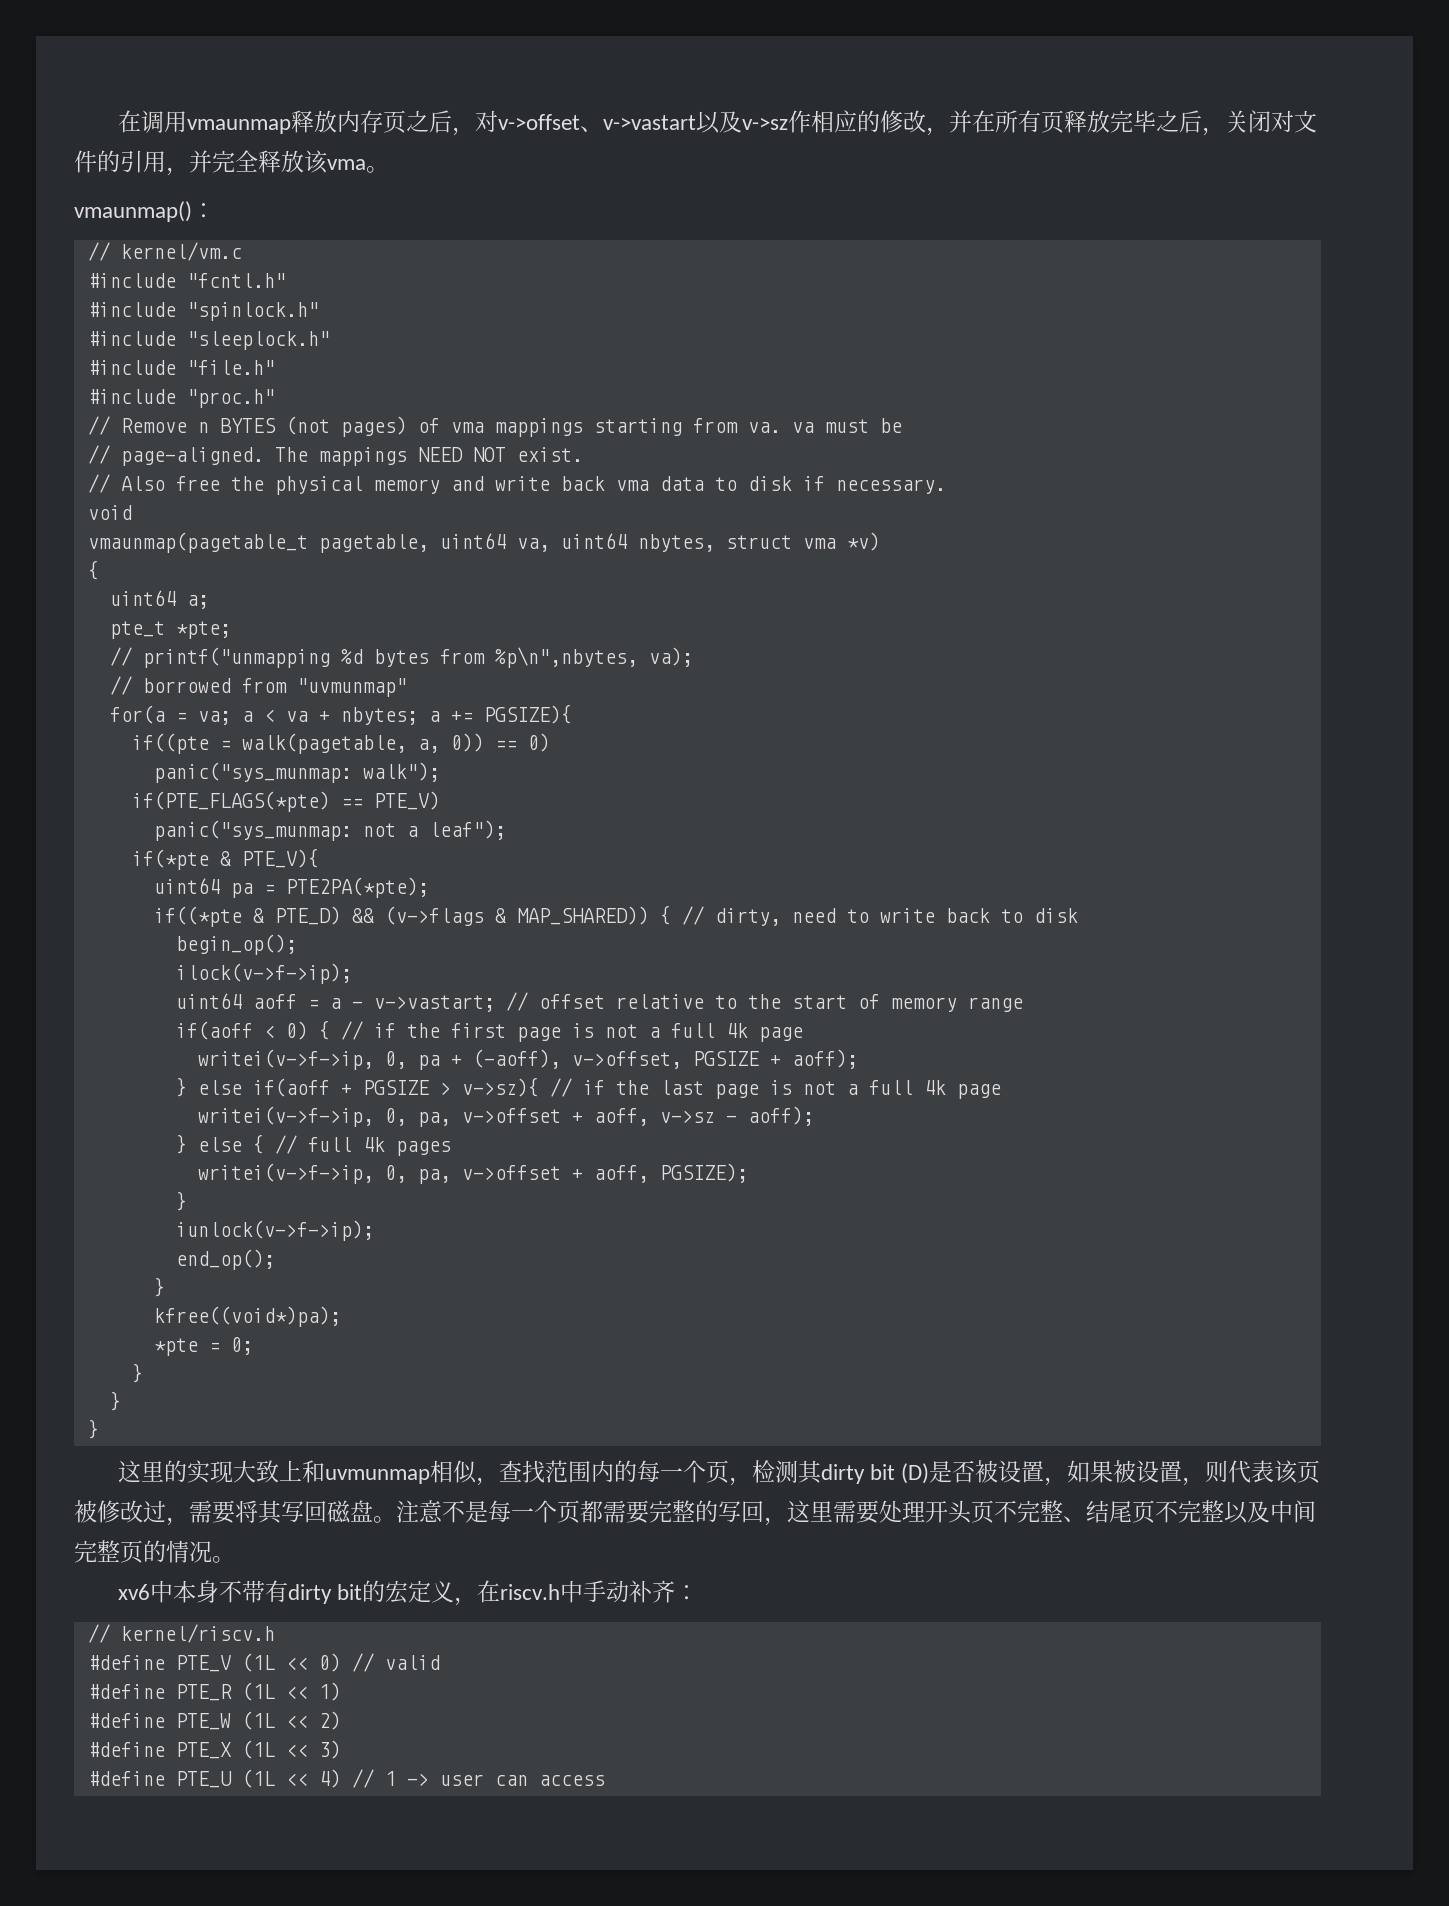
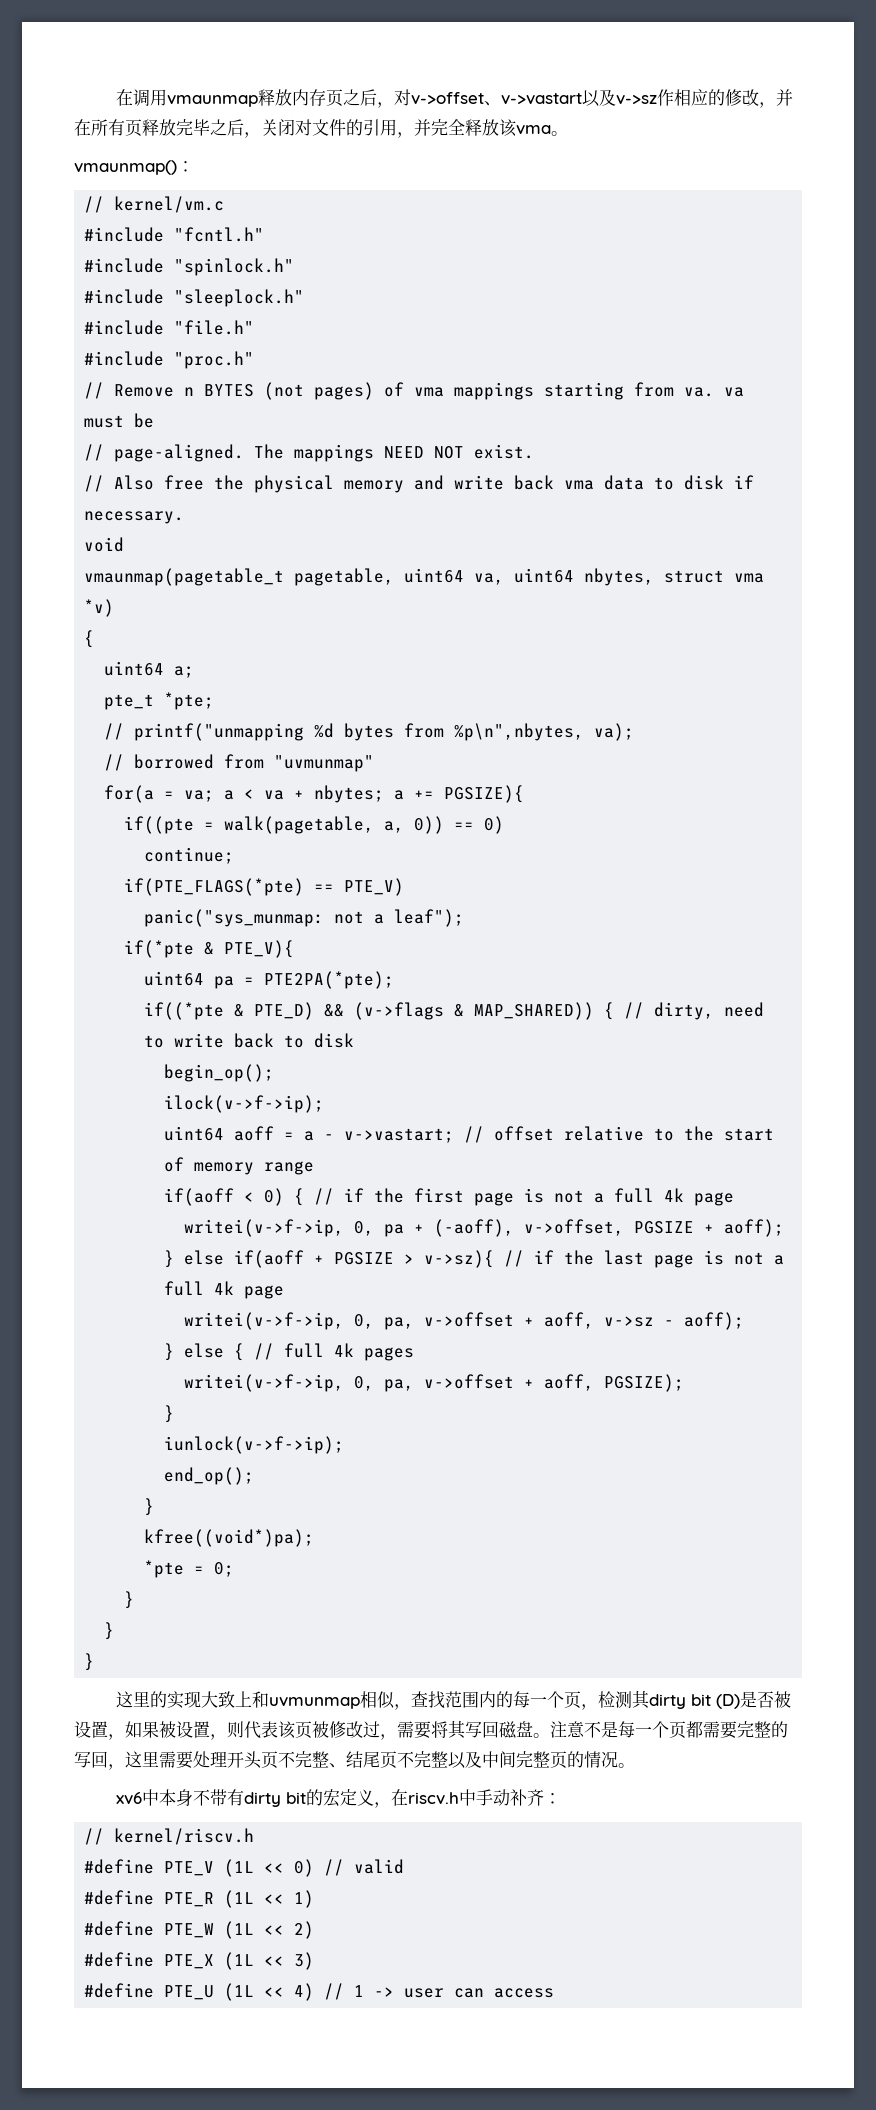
- panic("sys_munmap: walk");
+ continue;

